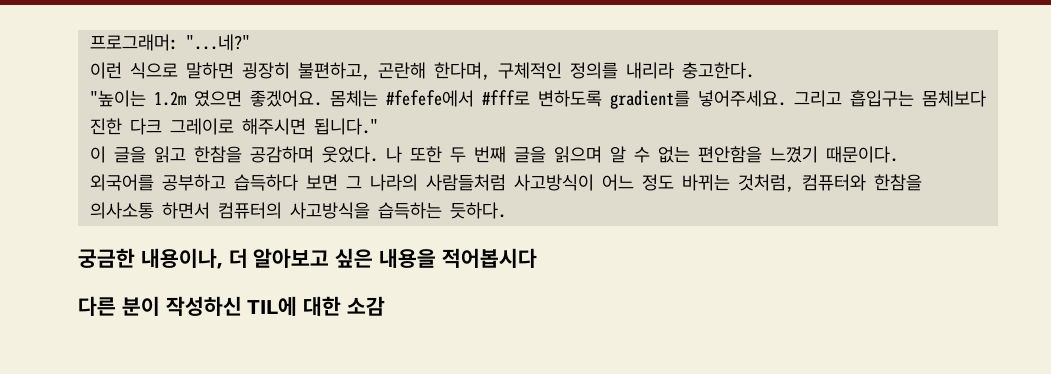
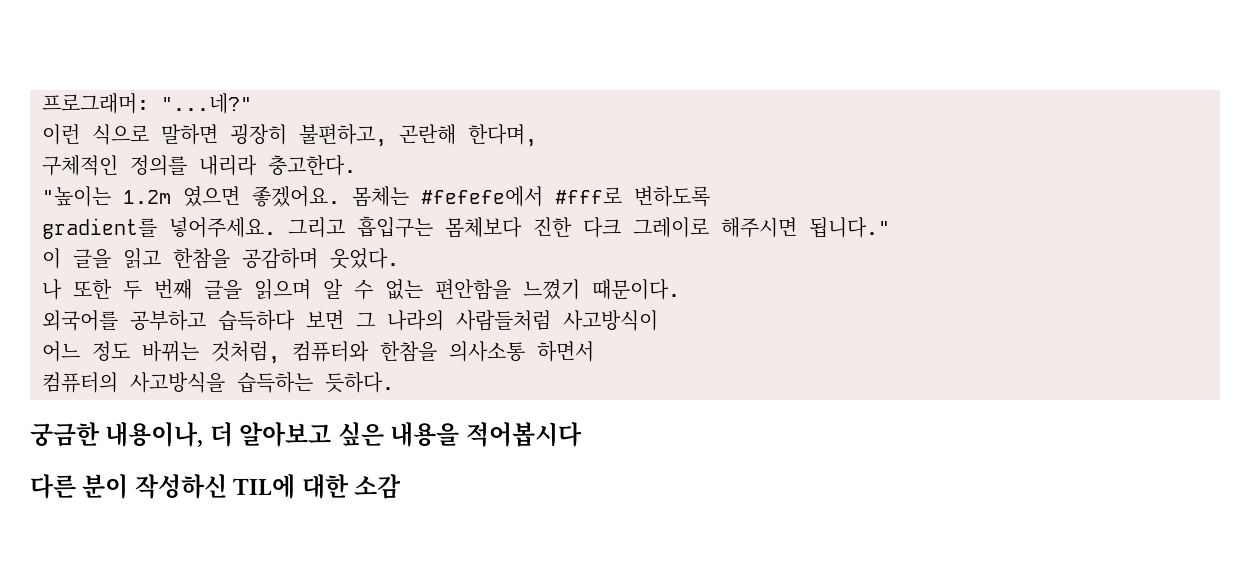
- 이런 식으로 말하면 굉장히 불편하고, 곤란해 한다며, 구체적인 정의를 내리라 충고한다.
+ 이런 식으로 말하면 굉장히 불편하고, 곤란해 한다며,
+ 구체적인 정의를 내리라 충고한다.
- 몸체는 #fefefe에서 #fff로 변하도록 gradient를 넣어주세요.
+ 몸체는 #fefefe에서 #fff로 변하도록
+ gradient를 넣어주세요.
- 이 글을 읽고 한참을 공감하며 웃었다. 나 또한 두 번째 글을 읽으며 알 수 없는 편안함을 느꼈기 때문이다.
+ 이 글을 읽고 한참을 공감하며 웃었다.
+ 나 또한 두 번째 글을 읽으며 알 수 없는 편안함을 느꼈기 때문이다.
- 외국어를 공부하고 습득하다 보면 그 나라의 사람들처럼 사고방식이 어느 정도 바뀌는 것처럼, 컴퓨터와 한참을 의사소통 하면서 컴퓨터의 사고방식을 습득하는 듯하다.
+ 외국어를 공부하고 습득하다 보면 그 나라의 사람들처럼 사고방식이
+ 어느 정도 바뀌는 것처럼, 컴퓨터와 한참을 의사소통 하면서
+ 컴퓨터의 사고방식을 습득하는 듯하다.

